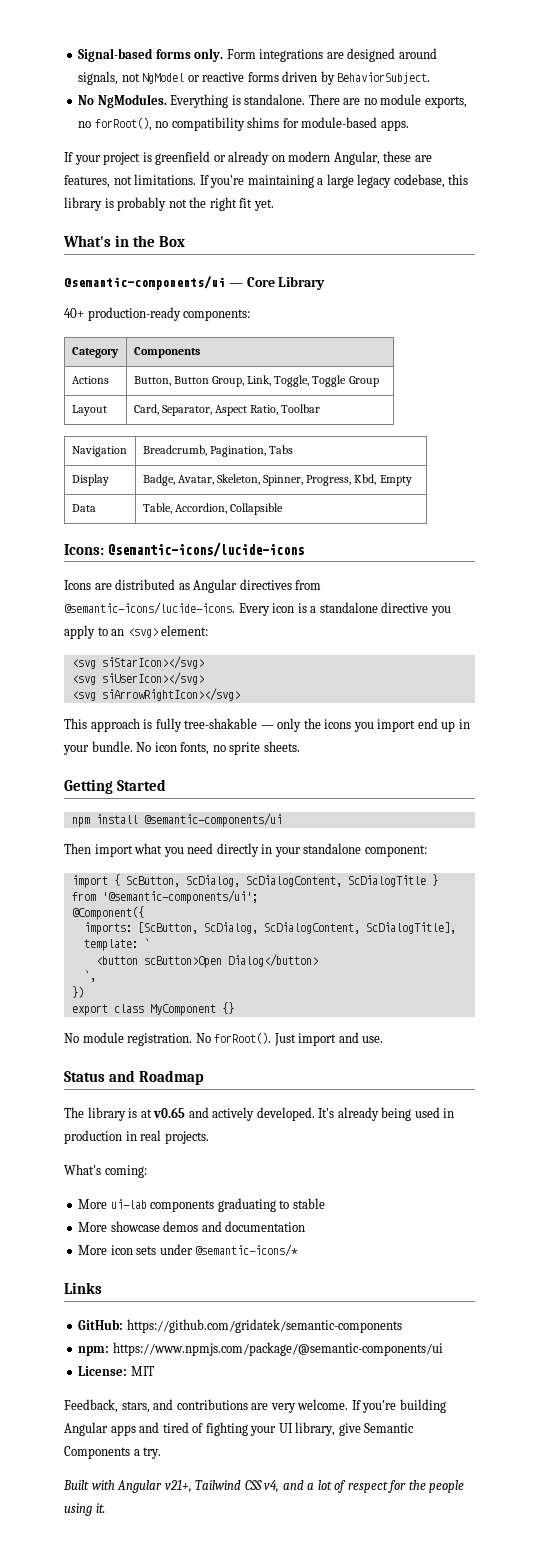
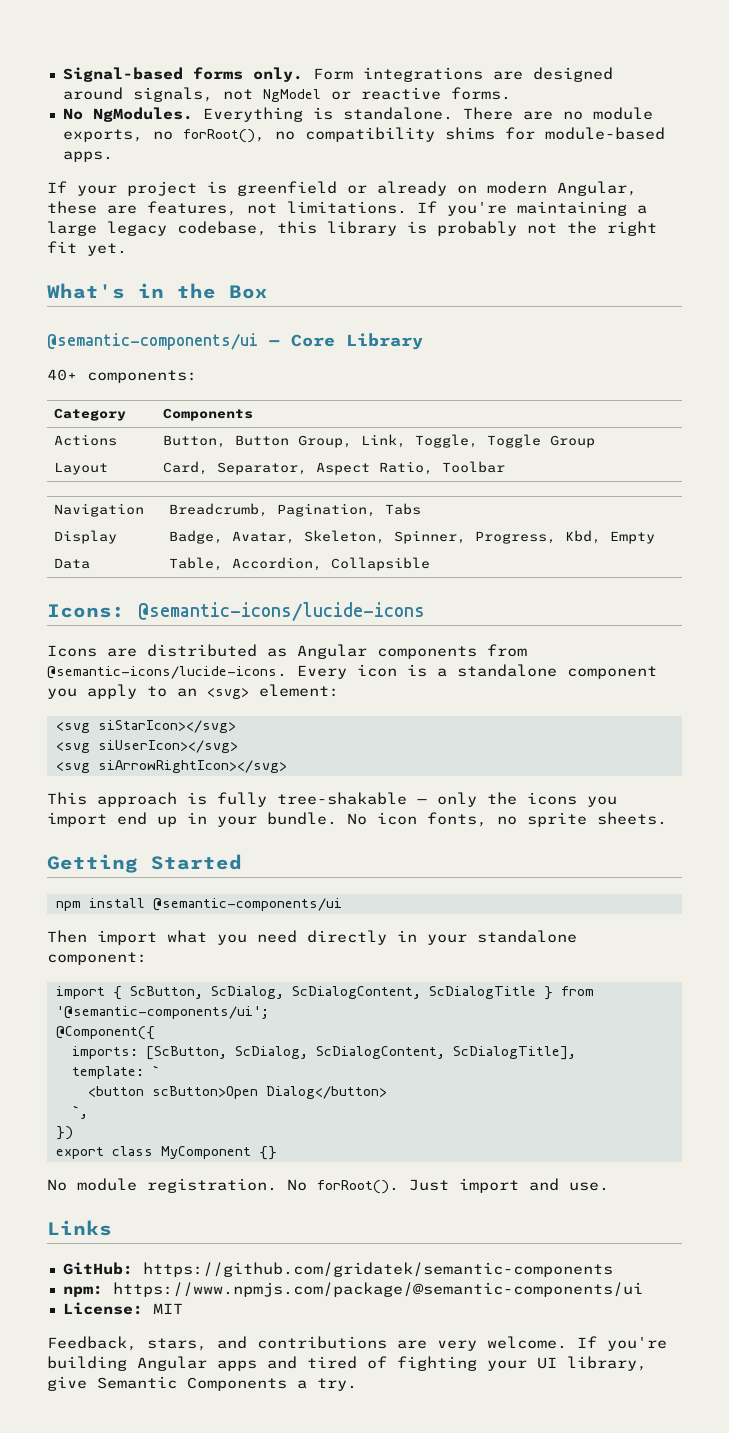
- Form integrations are designed around signals, not NgModel or reactive forms driven by BehaviorSubject.
+ Form integrations are designed around signals, not NgModel or reactive forms.
- 40+ production-ready components:
+ 40+ components:
- Icons are distributed as Angular directives from @semantic-icons/lucide-icons.
+ Icons are distributed as Angular components from @semantic-icons/lucide-icons.
- Every icon is a standalone directive you apply to an <svg> element:
+ Every icon is a standalone component you apply to an <svg> element:
- Status and Roadmap
- The library is at v0.65 and actively developed. It's already being used in production in real projects.
- What's coming:
- More ui-lab components graduating to stable
- More showcase demos and documentation
- More icon sets under @semantic-icons/*
- Built with Angular v21+, Tailwind CSS v4, and a lot of respect for the people using it.

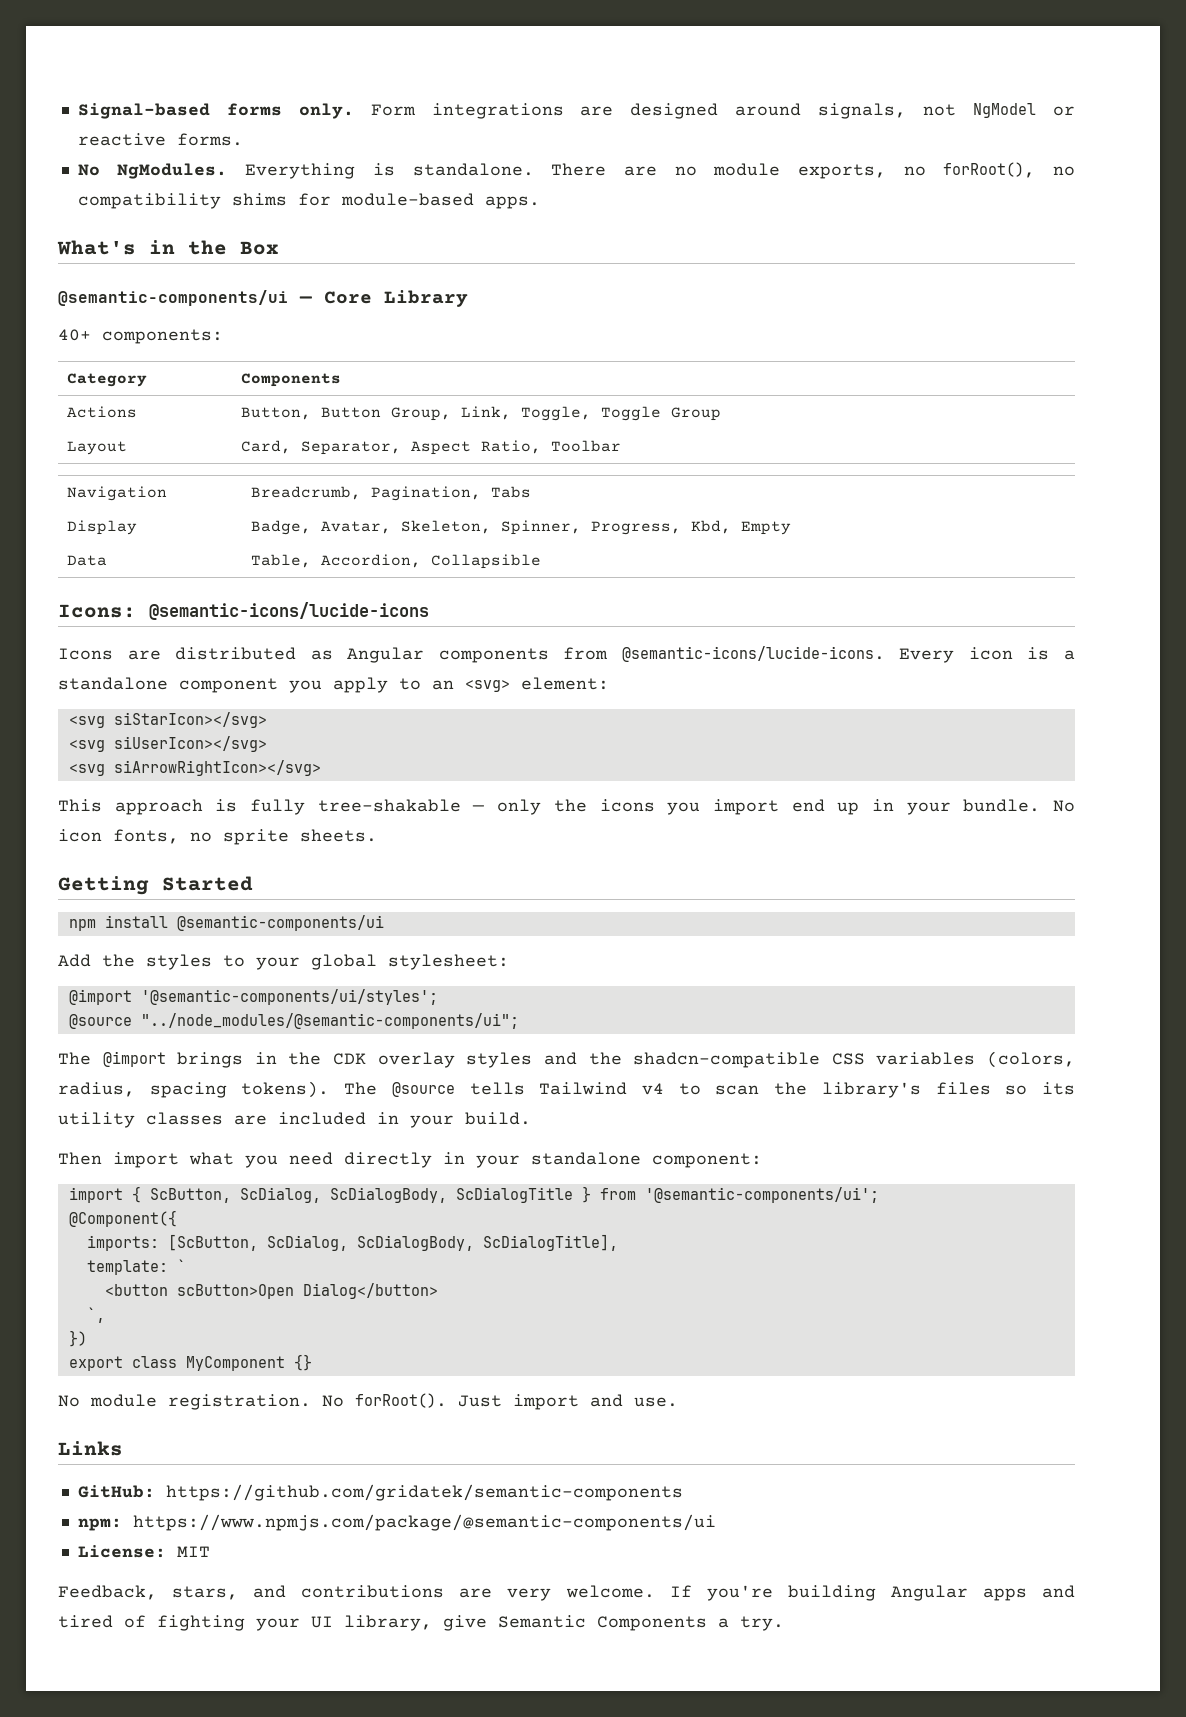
- If your project is greenfield or already on modern Angular, these are features, not limitations. If you're maintaining a large legacy codebase, this library is probably not the right fit yet.
+ Add the styles to your global stylesheet:
+ @import '@semantic-components/ui/styles';
+ @source "../node_modules/@semantic-components/ui";
+ The @import brings in the CDK overlay styles and the shadcn-compatible CSS variables (colors, radius, spacing tokens). The @source tells Tailwind v4 to scan the library's files so its utility classes are included in your build.
- import { ScButton, ScDialog, ScDialogContent, ScDialogTitle } from '@semantic-components/ui';
+ import { ScButton, ScDialog, ScDialogBody, ScDialogTitle } from '@semantic-components/ui';
- imports: [ScButton, ScDialog, ScDialogContent, ScDialogTitle],
+ imports: [ScButton, ScDialog, ScDialogBody, ScDialogTitle],

